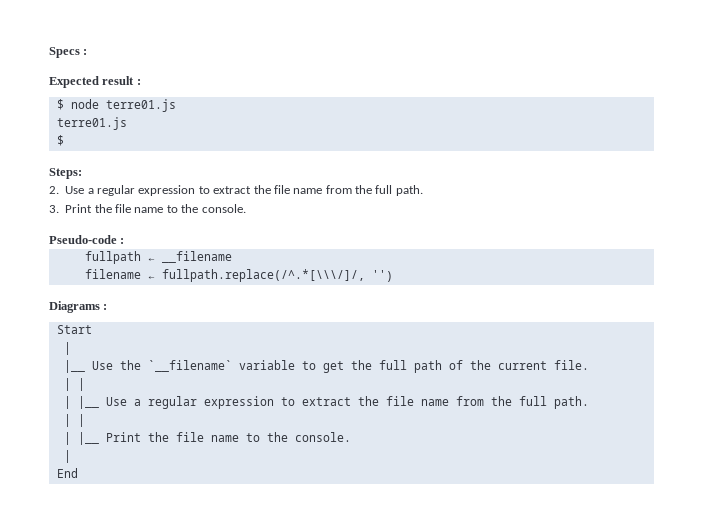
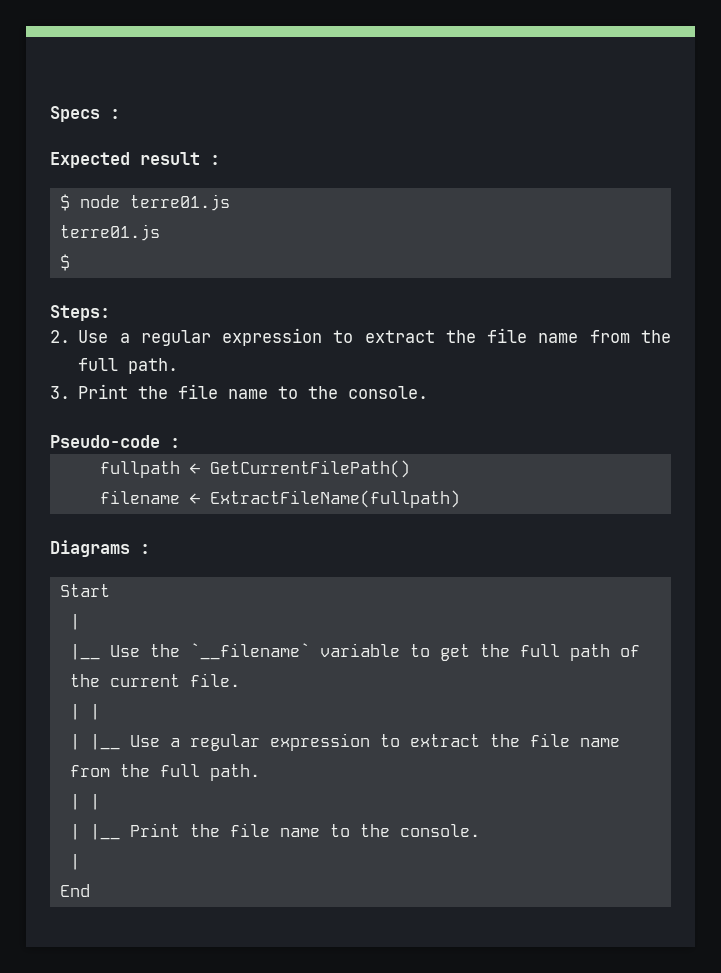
- fullpath ← __filename
+ fullpath ← GetCurrentFilePath()
- filename ← fullpath.replace(/^.*[\\\/]/, '')
+ filename ← ExtractFileName(fullpath)

